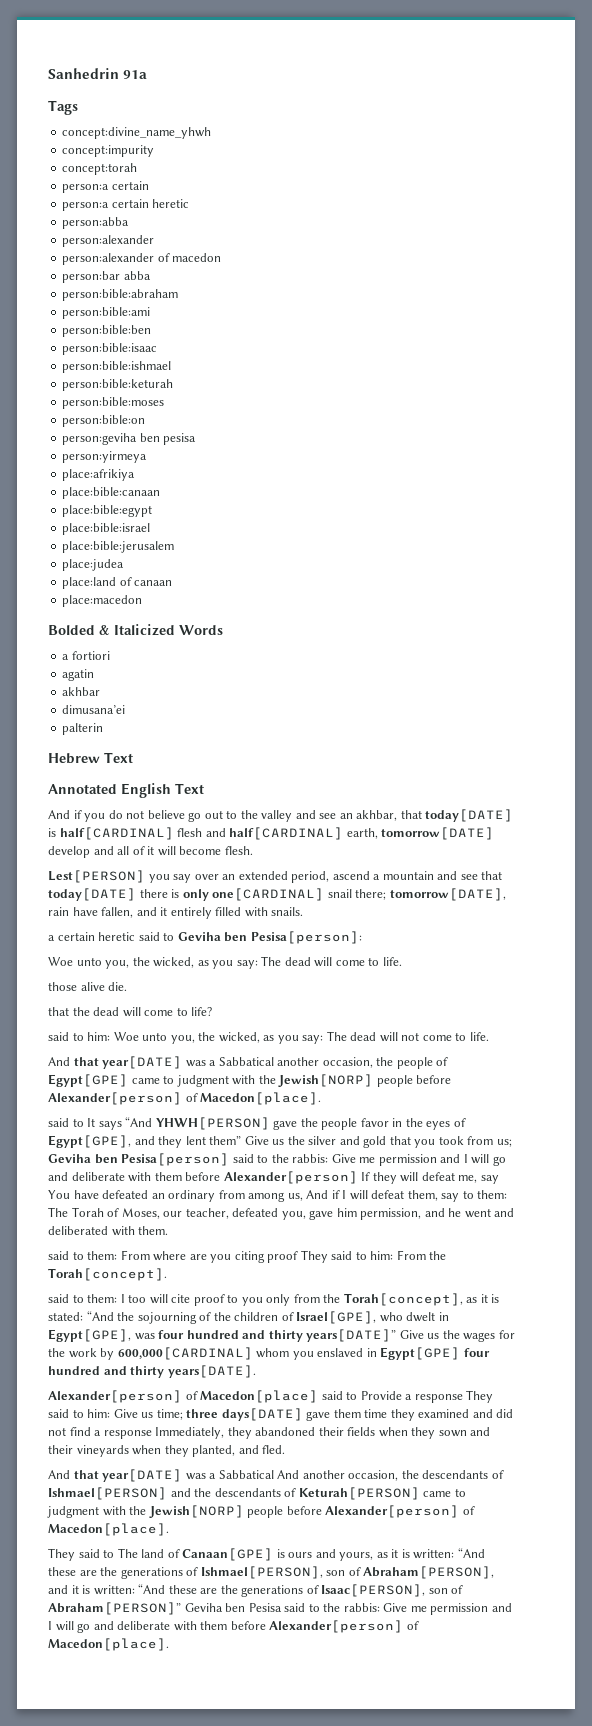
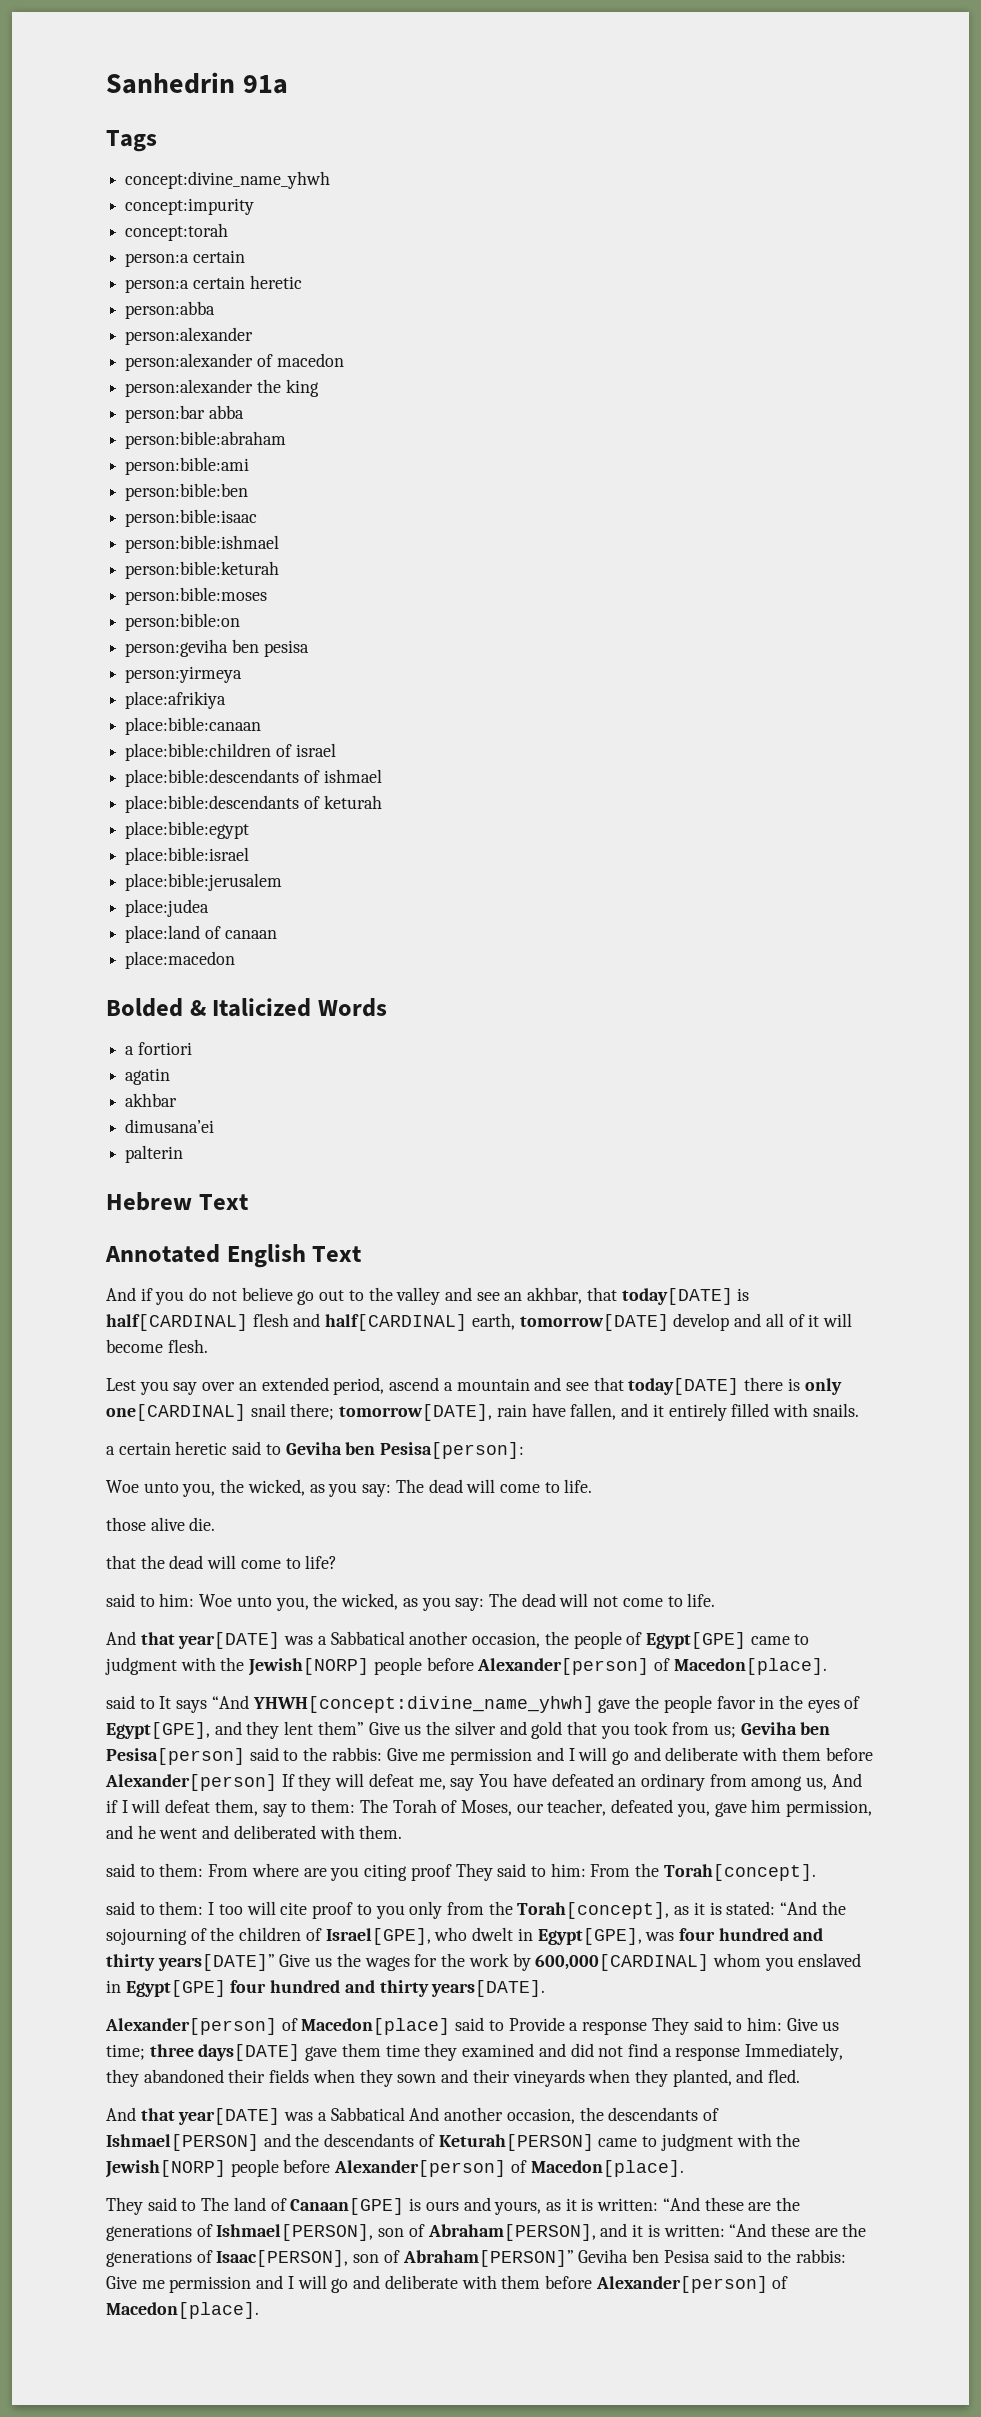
+ person:alexander the king
+ place:bible:children of israel
+ place:bible:descendants of ishmael
+ place:bible:descendants of keturah
- Lest[PERSON] you say over an extended period, ascend a mountain and see that today[DATE] there is only one[CARDINAL] snail there; tomorrow[DATE], rain have fallen, and it entirely filled with snails.
+ Lest you say over an extended period, ascend a mountain and see that today[DATE] there is only one[CARDINAL] snail there; tomorrow[DATE], rain have fallen, and it entirely filled with snails.
- said to It says “And YHWH[PERSON] gave the people favor in the eyes of Egypt[GPE], and they lent them” Give us the silver and gold that you took from us;
+ said to It says “And YHWH[concept:divine_name_yhwh] gave the people favor in the eyes of Egypt[GPE], and they lent them” Give us the silver and gold that you took from us;

